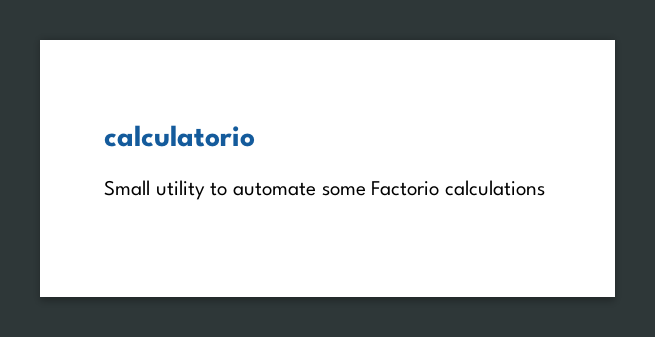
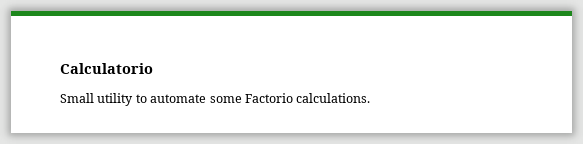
- calculatorio
+ Calculatorio
- Small utility to automate some Factorio calculations
+ Small utility to automate some Factorio calculations.

